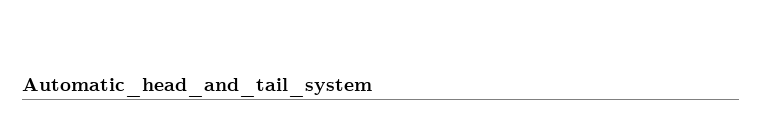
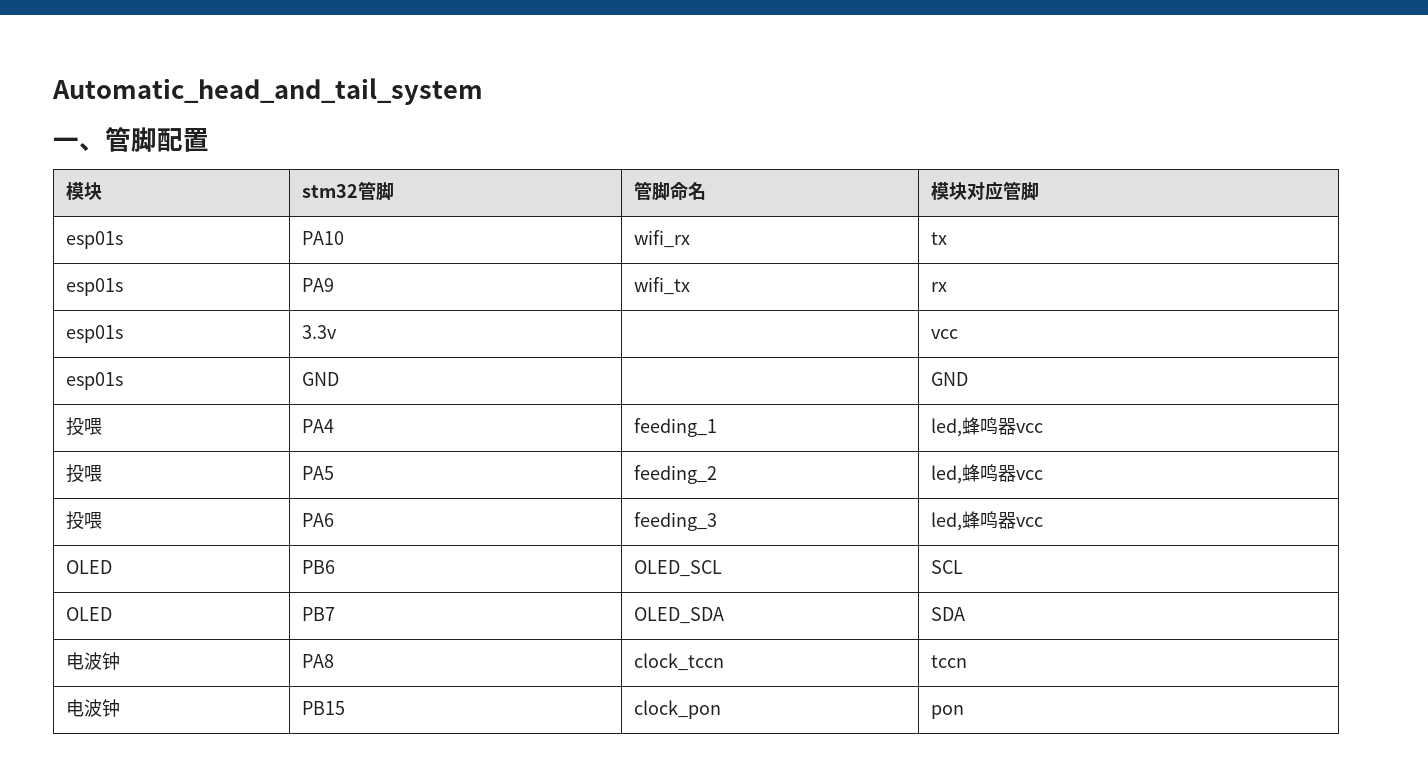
+ 一、管脚配置
+ 模块 | stm32管脚 | 管脚命名 | 模块对应管脚
+ esp01s | PA10 | wifi_rx | tx
+ esp01s | PA9 | wifi_tx | rx
+ esp01s | 3.3v | | vcc
+ esp01s | GND | | GND
+ 投喂 | PA4 | feeding_1 | led,蜂鸣器vcc
+ 投喂 | PA5 | feeding_2 | led,蜂鸣器vcc
+ 投喂 | PA6 | feeding_3 | led,蜂鸣器vcc
+ OLED | PB6 | OLED_SCL | SCL
+ OLED | PB7 | OLED_SDA | SDA
+ 电波钟 | PA8 | clock_tccn | tccn
+ 电波钟 | PB15 | clock_pon | pon

